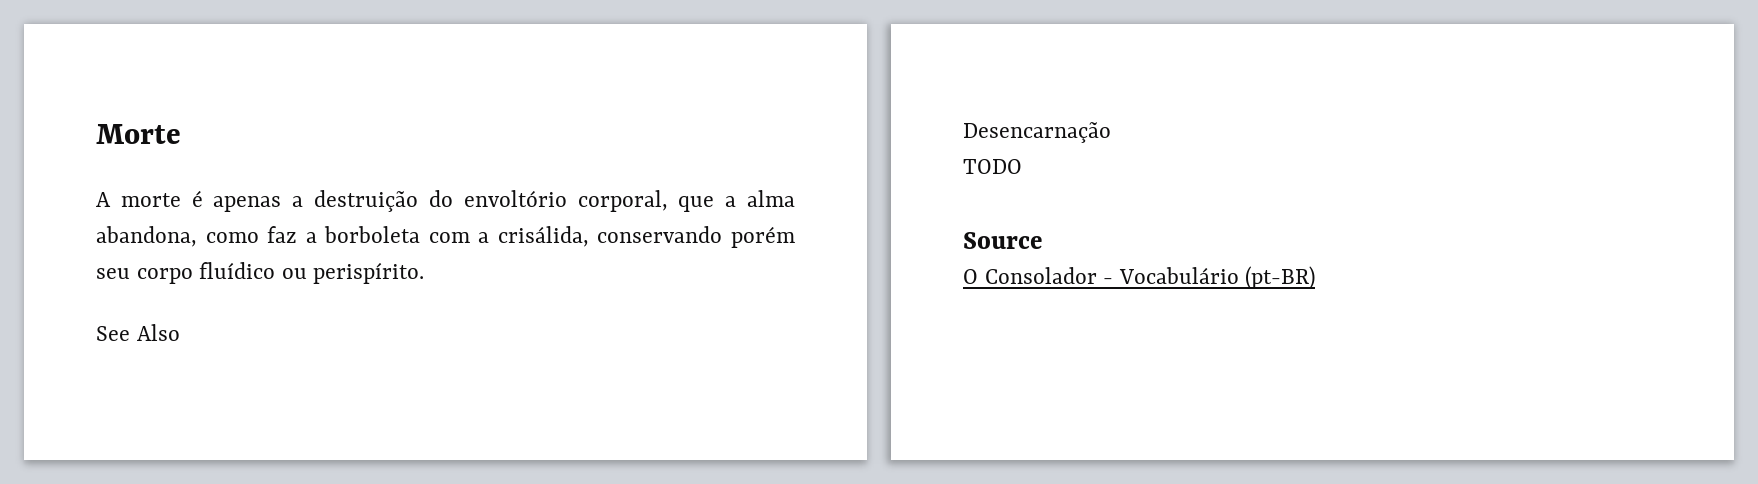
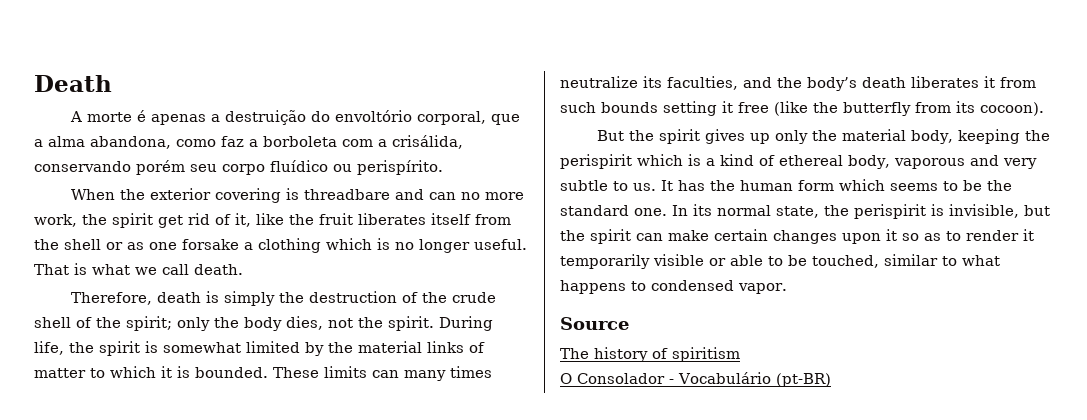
- Morte
+ Death
- See Also
- Desencarnação
- TODO
+ When the exterior covering is threadbare and can no more work, the spirit get rid of it, like the fruit liberates itself from the shell or as one forsake a clothing which is no longer useful. That is what we call death.
+ Therefore, death is simply the destruction of the crude shell of the spirit; only the body dies, not the spirit. During life, the spirit is somewhat limited by the material links of matter to which it is bounded. These limits can many times neutralize its faculties, and the body’s death liberates it from such bounds setting it free (like the butterfly from its cocoon).
+ But the spirit gives up only the material body, keeping the perispirit which is a kind of ethereal body, vaporous and very subtle to us. It has the human form which seems to be the standard one. In its normal state, the perispirit is invisible, but the spirit can make certain changes upon it so as to render it temporarily visible or able to be touched, similar to what happens to condensed vapor.
  Source
+ The history of spiritism

